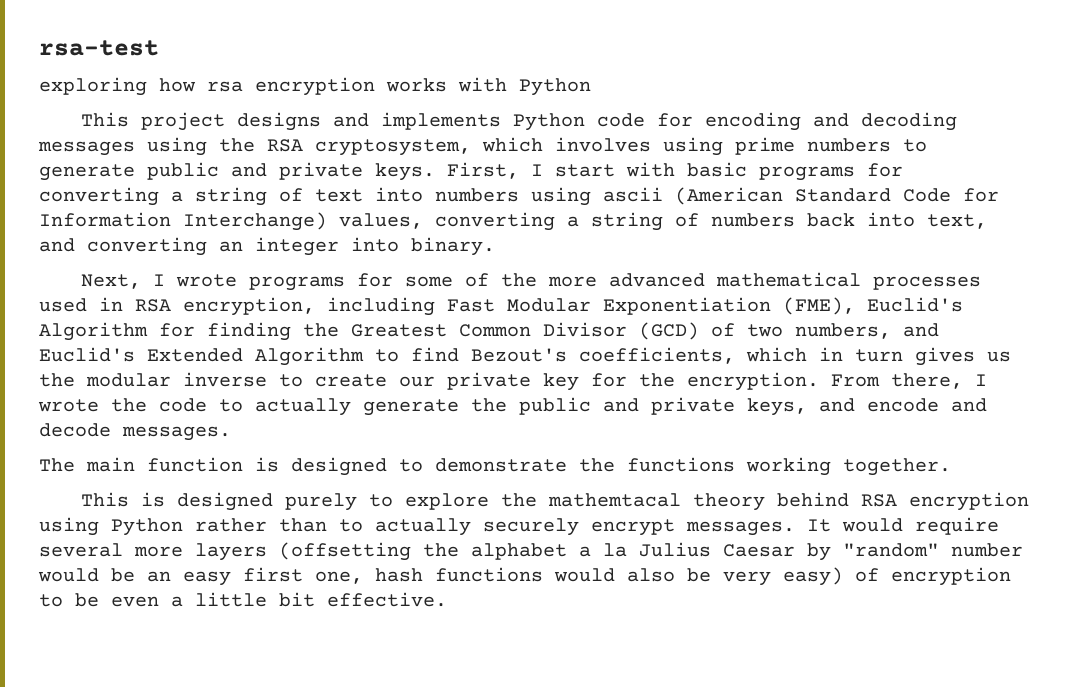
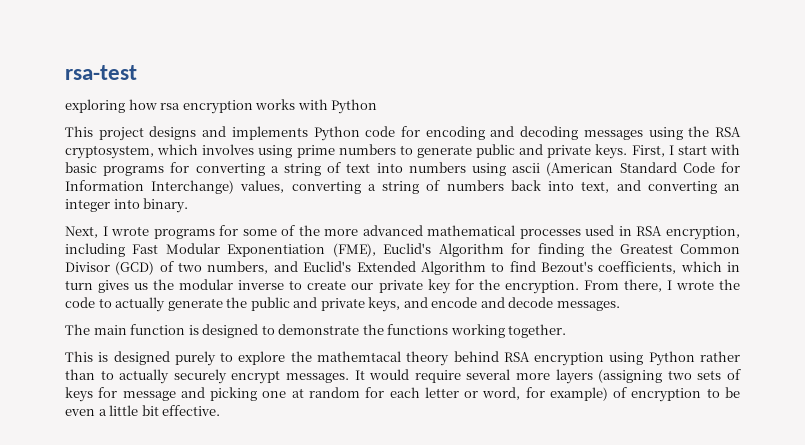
- It would require several more layers (offsetting the alphabet a la Julius Caesar by "random" number would be an easy first one, hash functions would also be very easy) of encryption to be even a little bit effective.
+ It would require several more layers (assigning two sets of keys for message and picking one at random for each letter or word, for example) of encryption to be even a little bit effective.

